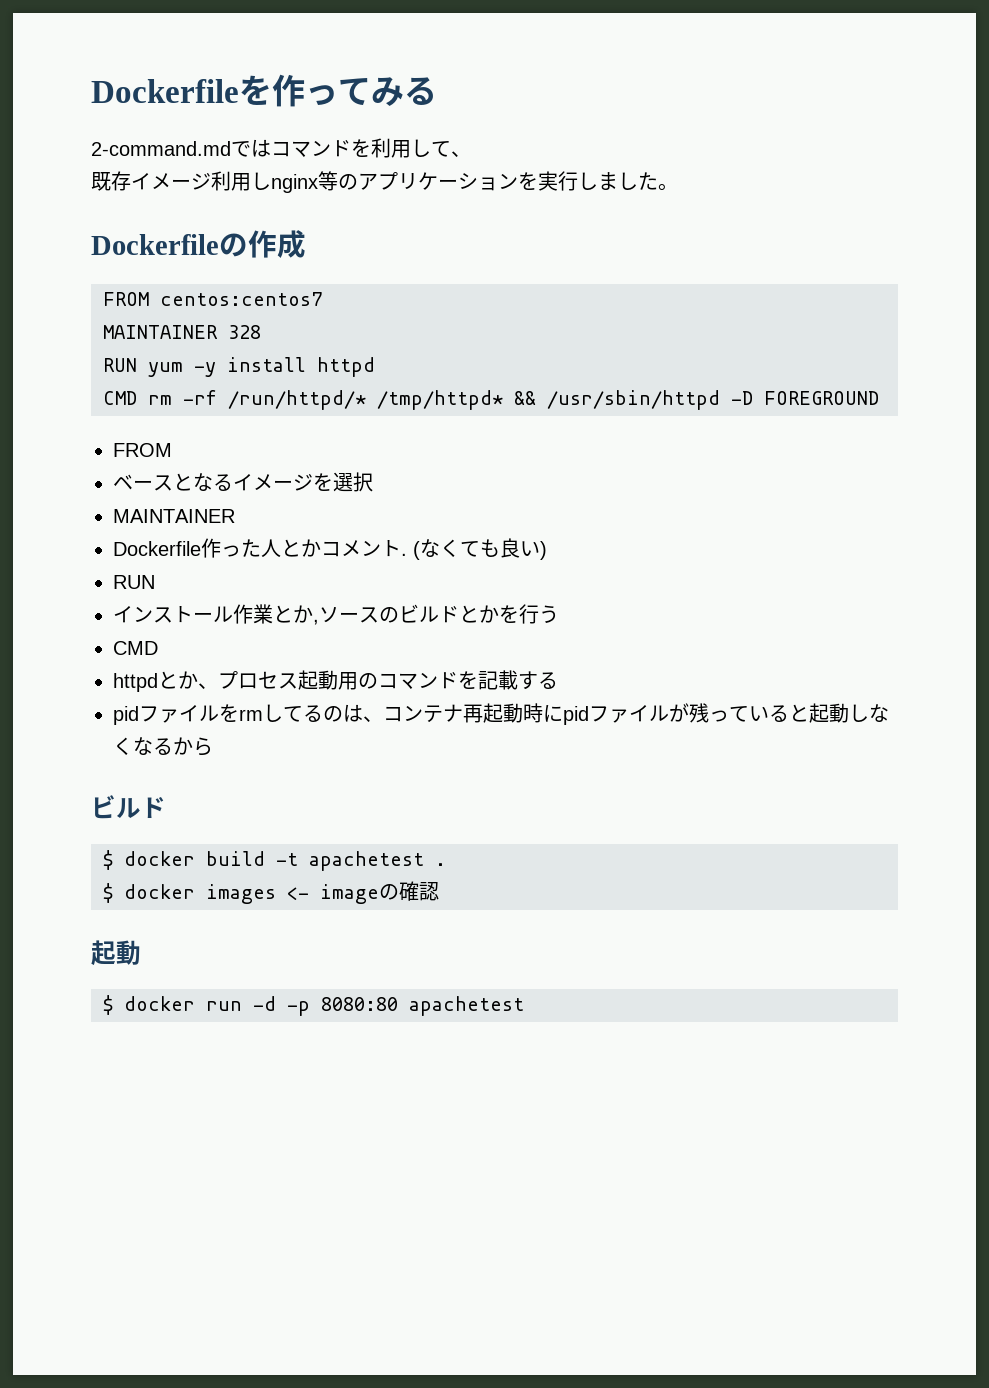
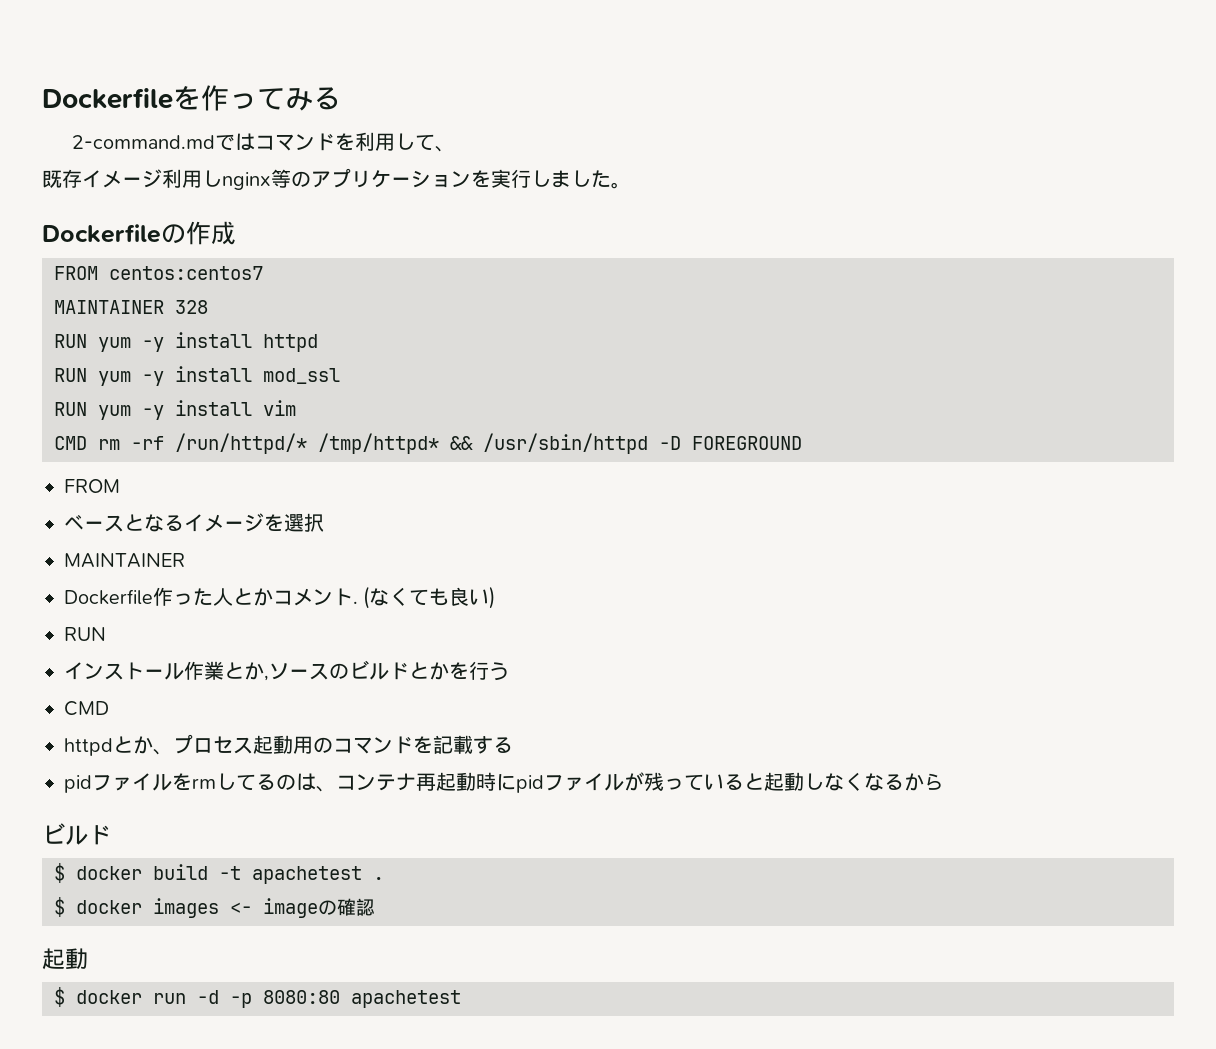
+ RUN yum -y install mod_ssl
+ RUN yum -y install vim

